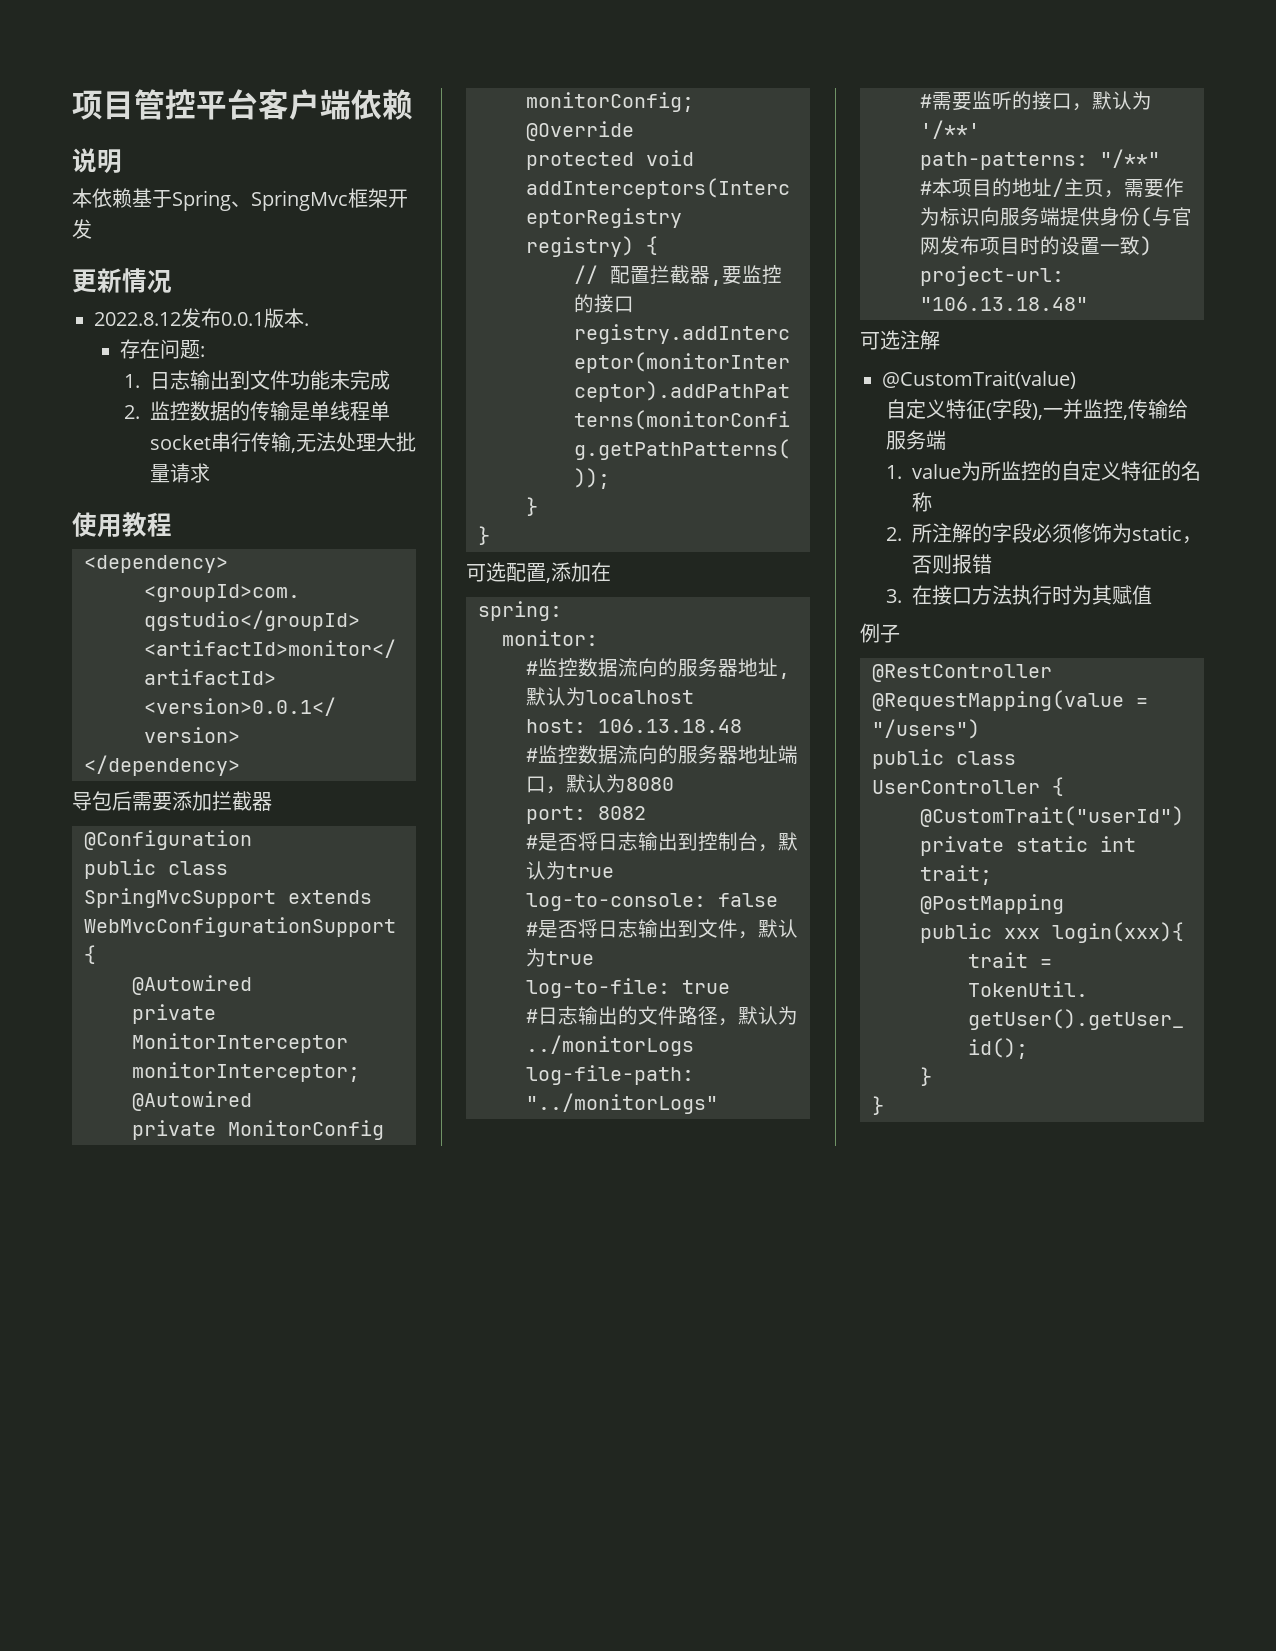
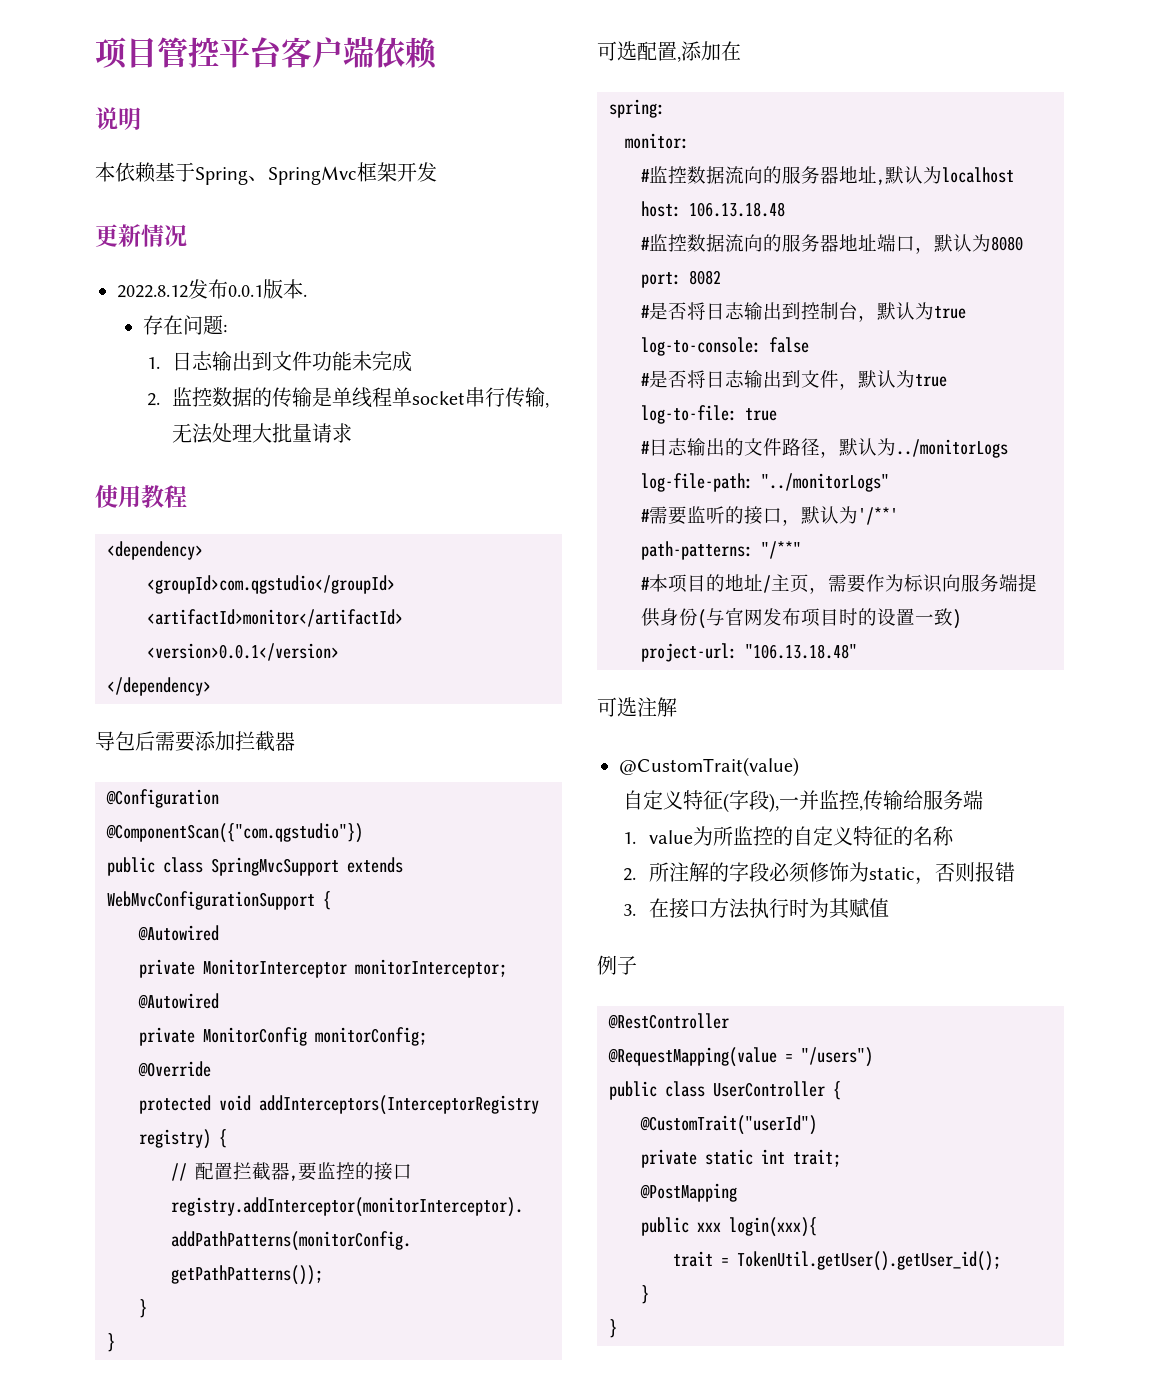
+ @ComponentScan({"com.qgstudio"})

